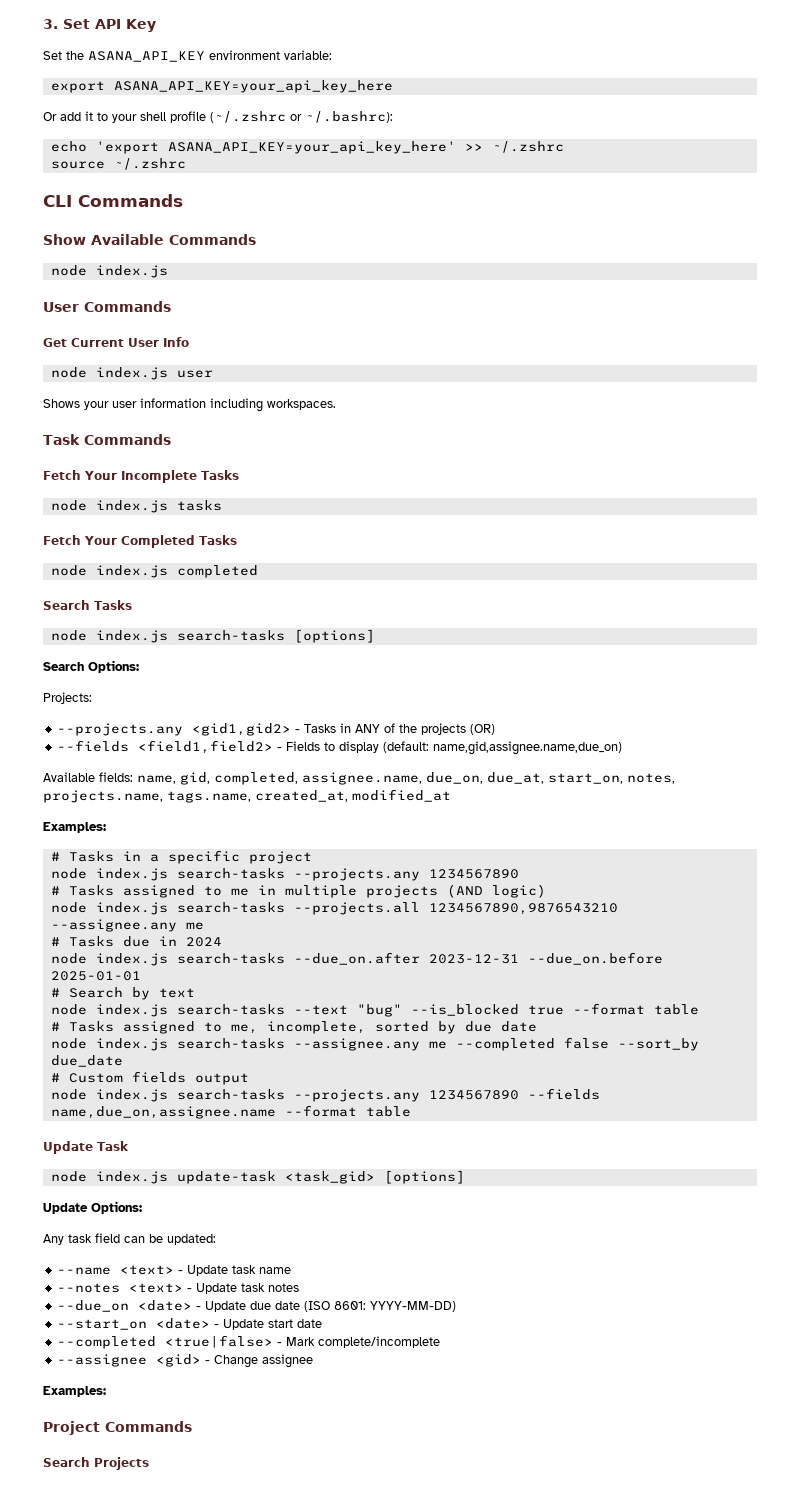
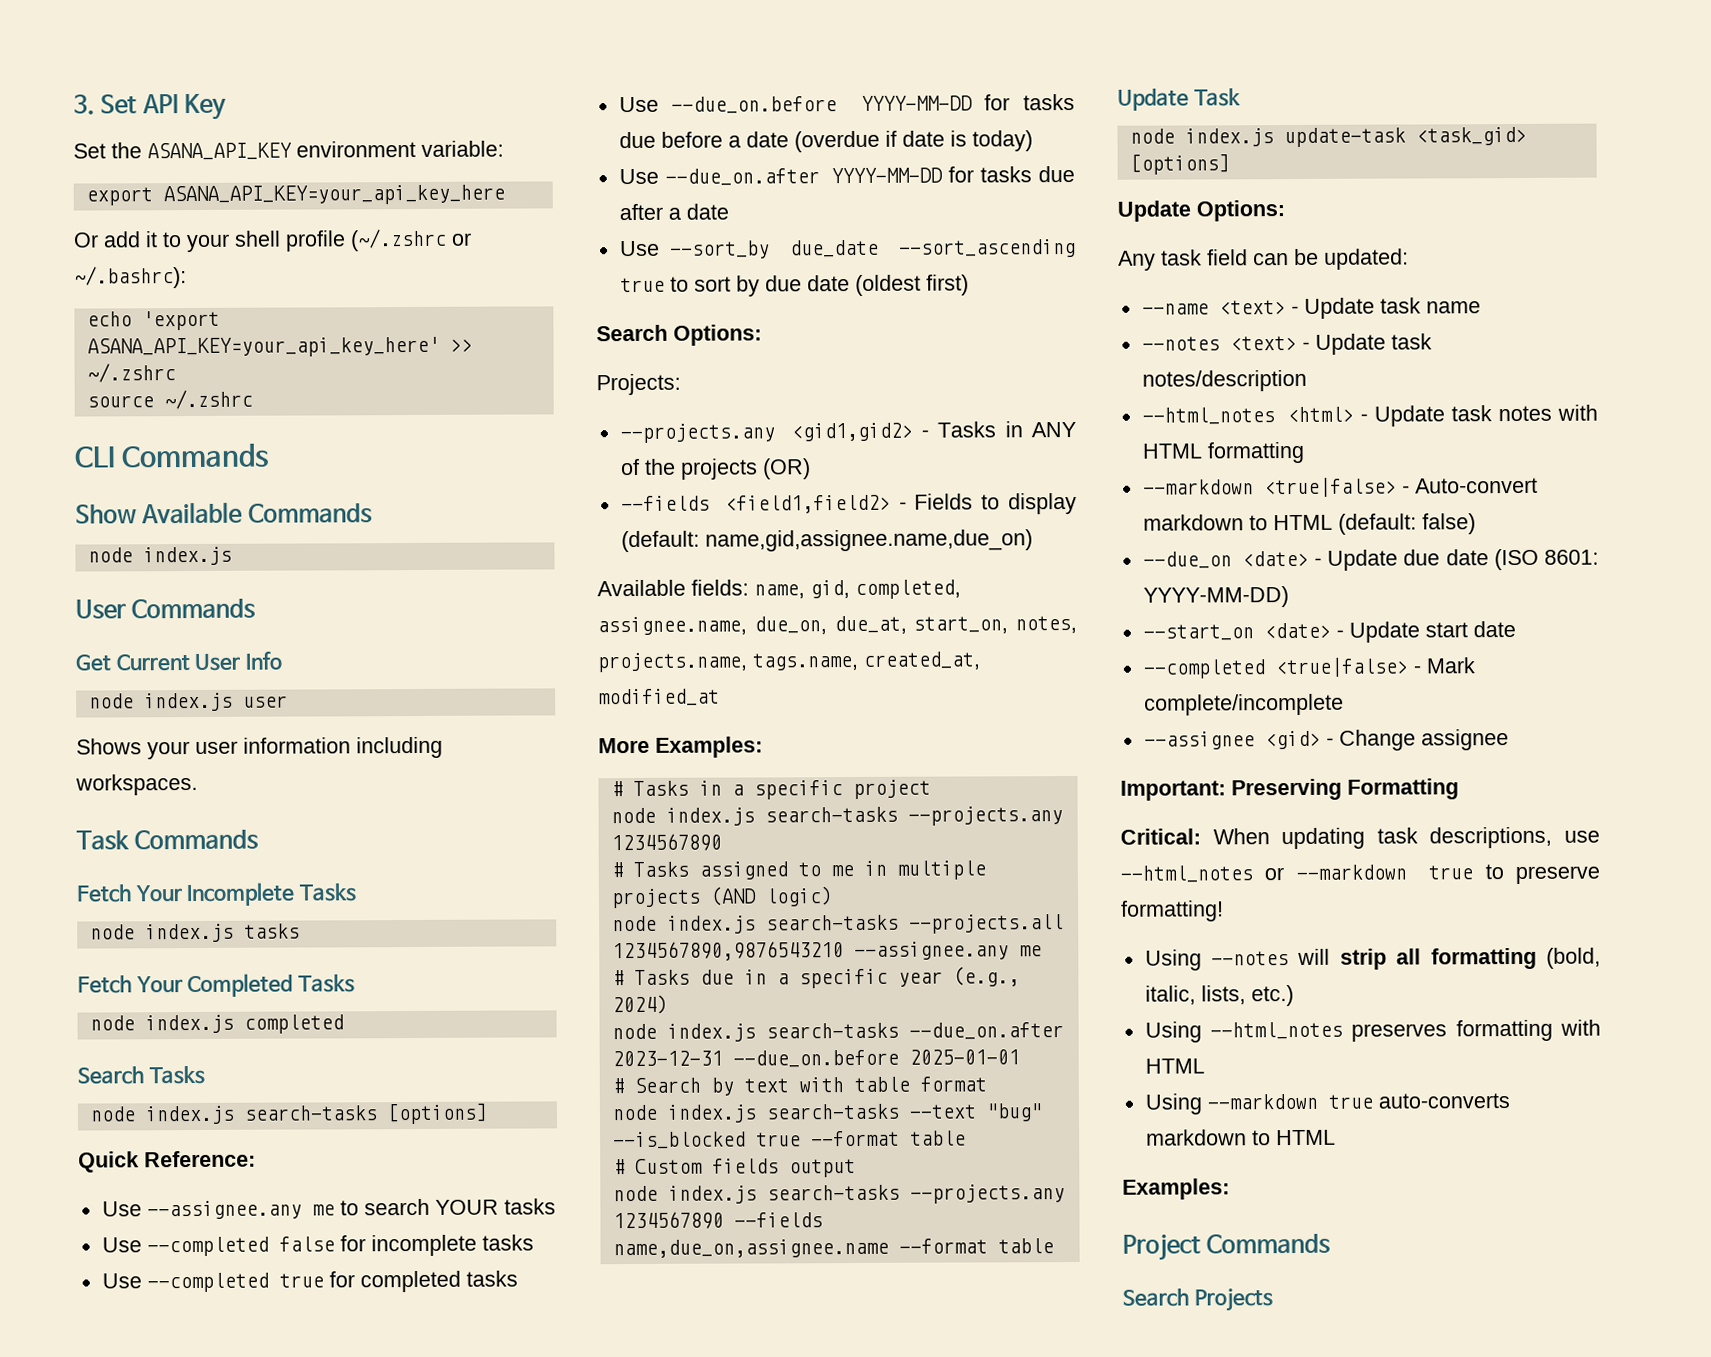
+ Quick Reference:
+ Use --assignee.any me to search YOUR tasks
+ Use --completed false for incomplete tasks
+ Use --completed true for completed tasks
+ Use --due_on.before YYYY-MM-DD for tasks due before a date (overdue if date is today)
+ Use --due_on.after YYYY-MM-DD for tasks due after a date
+ Use --sort_by due_date --sort_ascending true to sort by due date (oldest first)
  Available fields: name, gid, completed, assignee.name, due_on, due_at, start_on, notes, projects.name, tags.name, created_at, modified_at
- Examples:
+ More Examples:
- # Tasks due in 2024
+ # Tasks due in a specific year (e.g., 2024)
- # Search by text
+ # Search by text with table format
- # Tasks assigned to me, incomplete, sorted by due date
- node index.js search-tasks --assignee.any me --completed false --sort_by due_date
- --notes <text> - Update task notes
+ --notes <text> - Update task notes/description
+ --html_notes <html> - Update task notes with HTML formatting
+ --markdown <true|false> - Auto-convert markdown to HTML (default: false)
+ Important: Preserving Formatting
+ Critical: When updating task descriptions, use --html_notes or --markdown true to preserve formatting!
+ Using --notes will strip all formatting (bold, italic, lists, etc.)
+ Using --html_notes preserves formatting with HTML
+ Using --markdown true auto-converts markdown to HTML

